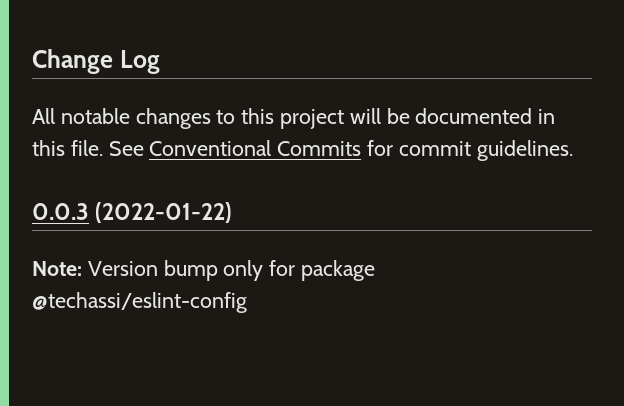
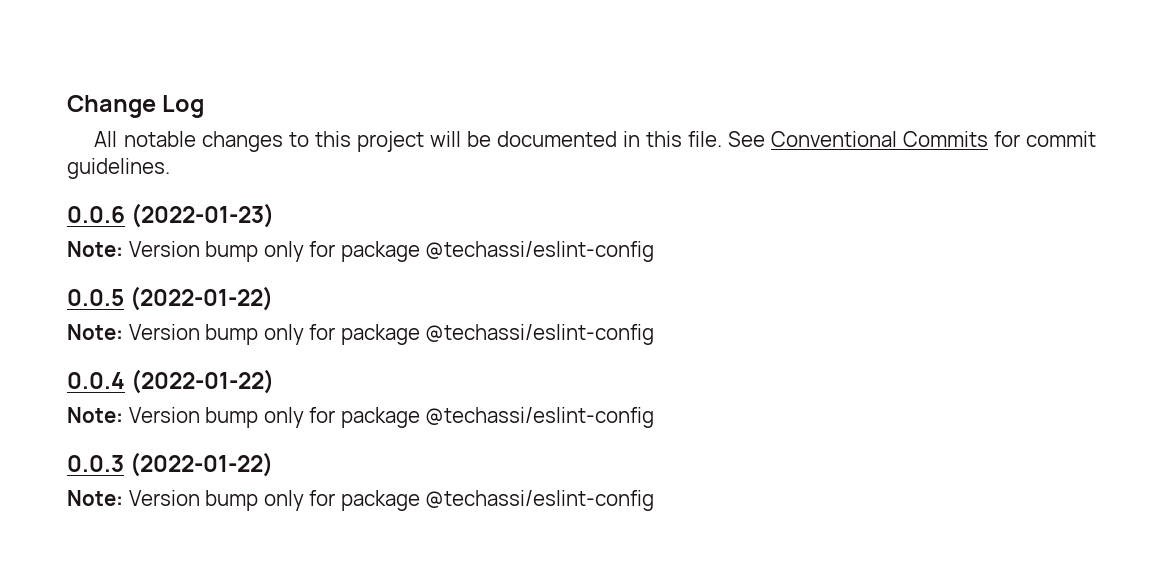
+ 0.0.6 (2022-01-23)
+ Note: Version bump only for package @techassi/eslint-config
+ 0.0.5 (2022-01-22)
+ Note: Version bump only for package @techassi/eslint-config
+ 0.0.4 (2022-01-22)
+ Note: Version bump only for package @techassi/eslint-config

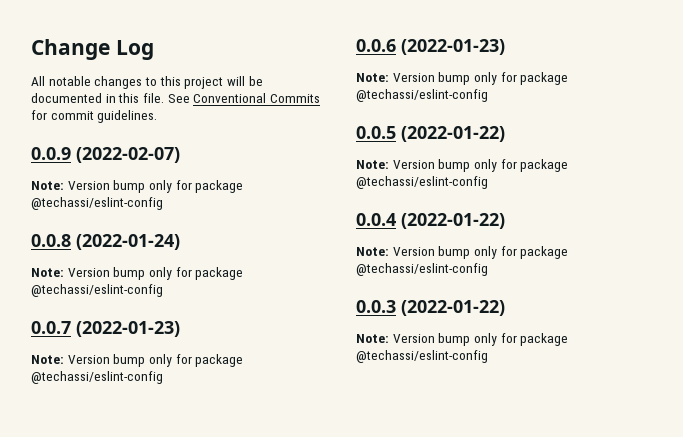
+ 0.0.9 (2022-02-07)
+ Note: Version bump only for package @techassi/eslint-config
+ 0.0.8 (2022-01-24)
+ Note: Version bump only for package @techassi/eslint-config
+ 0.0.7 (2022-01-23)
+ Note: Version bump only for package @techassi/eslint-config

